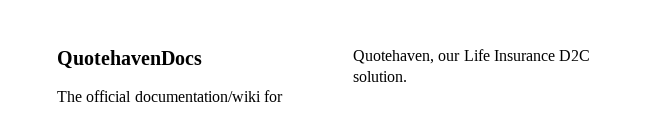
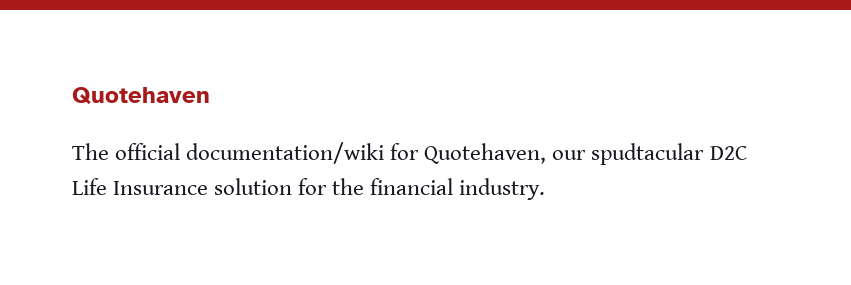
- QuotehavenDocs
+ Quotehaven
- The official documentation/wiki for Quotehaven, our Life Insurance D2C solution.
+ The official documentation/wiki for Quotehaven, our spudtacular D2C Life Insurance solution for the financial industry.

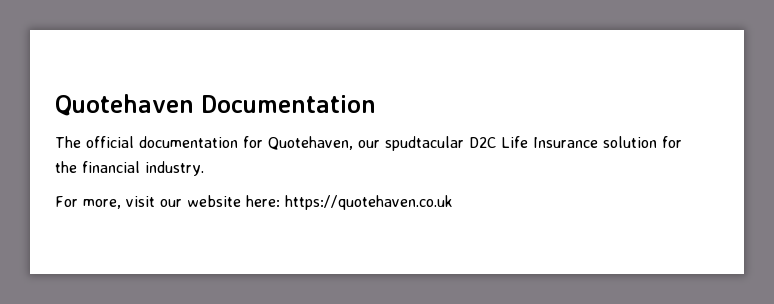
- Quotehaven
+ Quotehaven Documentation
- The official documentation/wiki for Quotehaven, our spudtacular D2C Life Insurance solution for the financial industry.
+ The official documentation for Quotehaven, our spudtacular D2C Life Insurance solution for the financial industry.
+ For more, visit our website here: https://quotehaven.co.uk

